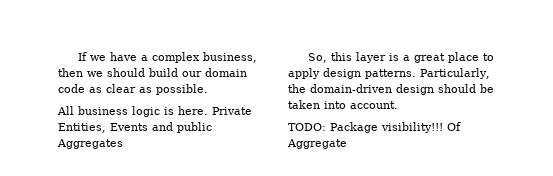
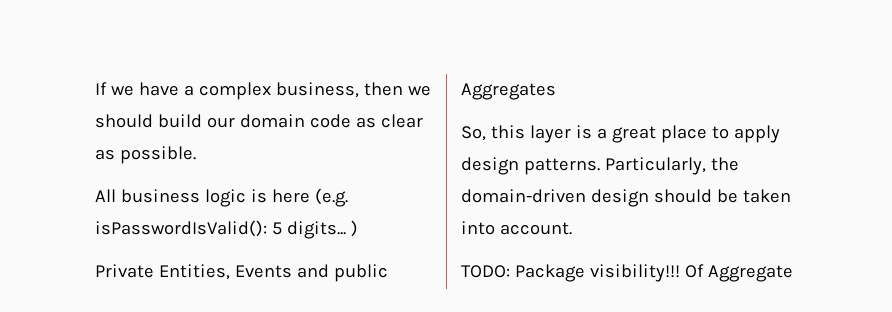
- All business logic is here. Private Entities, Events and public Aggregates
+ All business logic is here (e.g. isPasswordIsValid(): 5 digits... )
+ Private Entities, Events and public Aggregates

